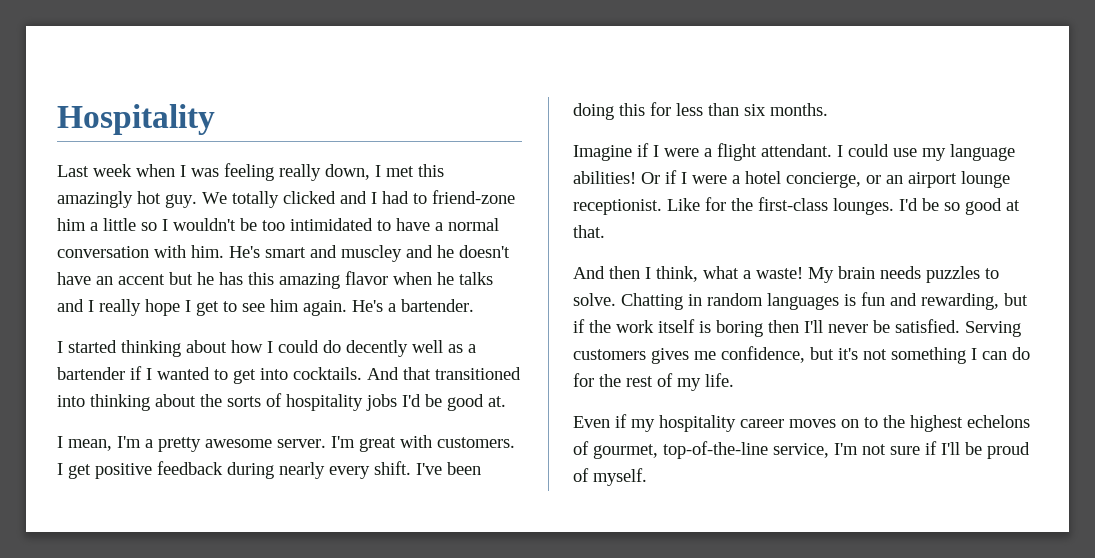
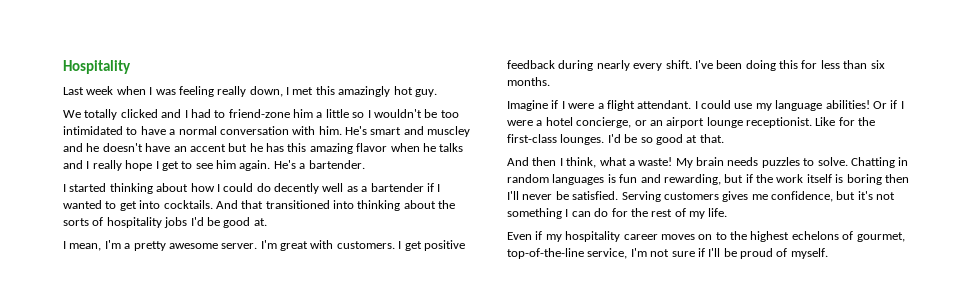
- Last week when I was feeling really down, I met this amazingly hot guy. We totally clicked and I had to friend-zone him a little so I wouldn't be too intimidated to have a normal conversation with him.
+ Last week when I was feeling really down, I met this amazingly hot guy.
+ We totally clicked and I had to friend-zone him a little so I wouldn't be too intimidated to have a normal conversation with him.

